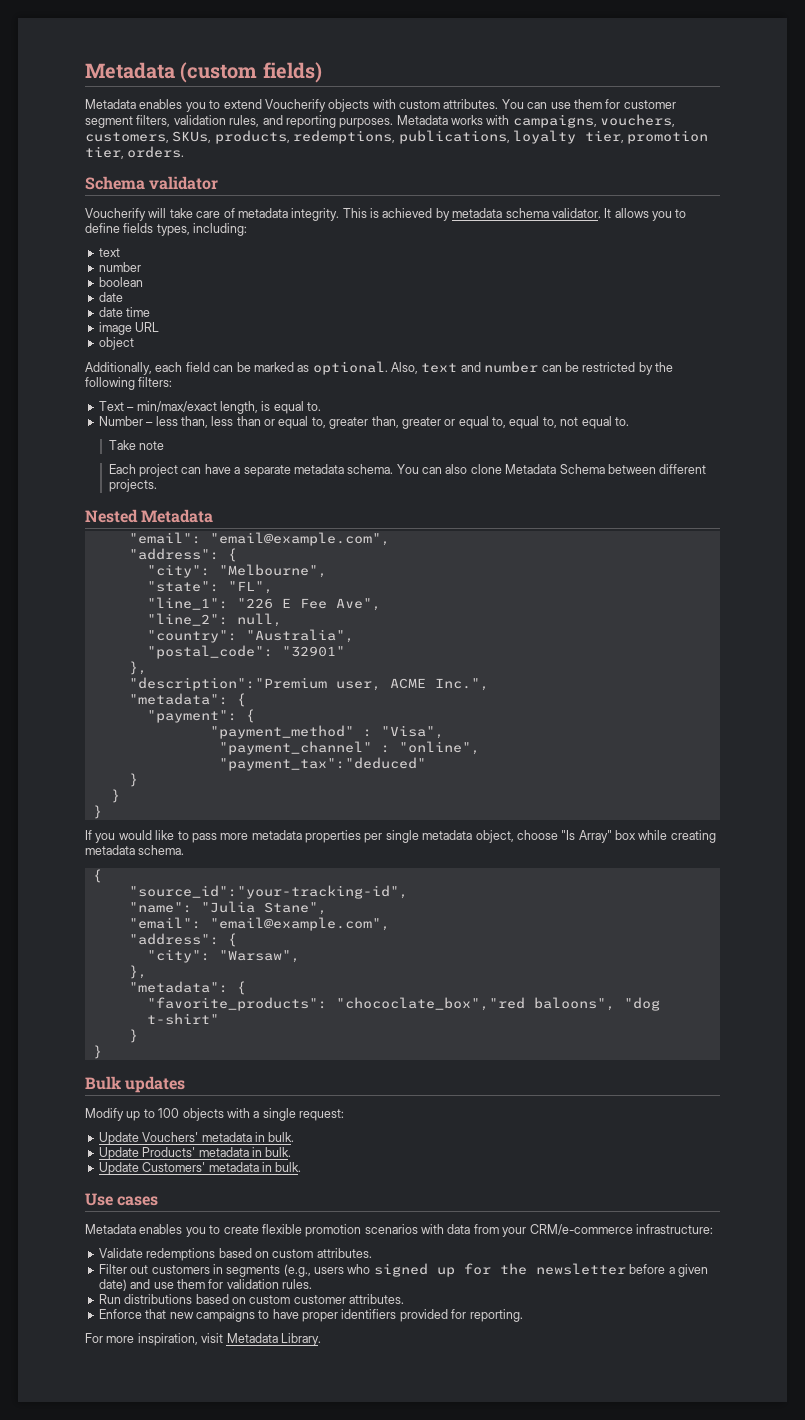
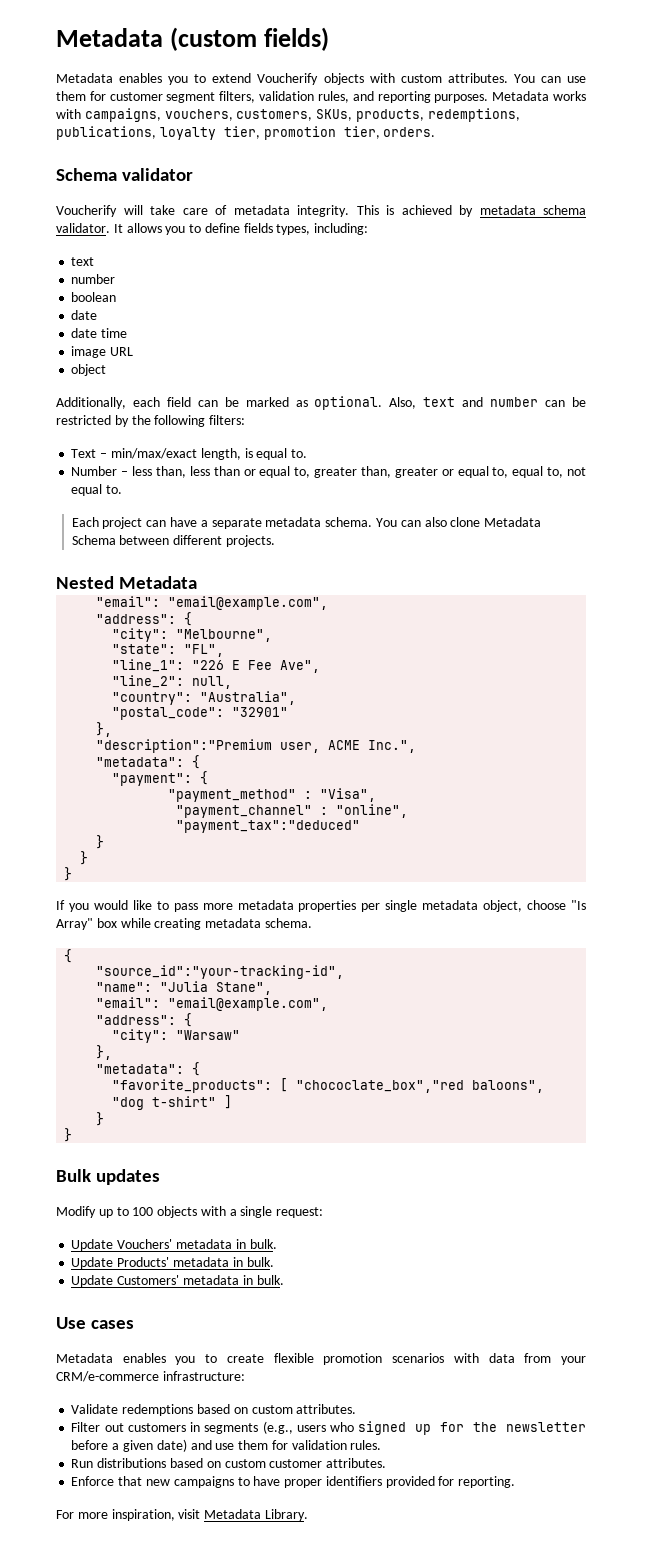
- Take note
- "city": "Warsaw",
+ "city": "Warsaw"
- "favorite_products": "chococlate_box","red baloons", "dog t-shirt"
+ "favorite_products": [ "chococlate_box","red baloons", "dog t-shirt" ]

